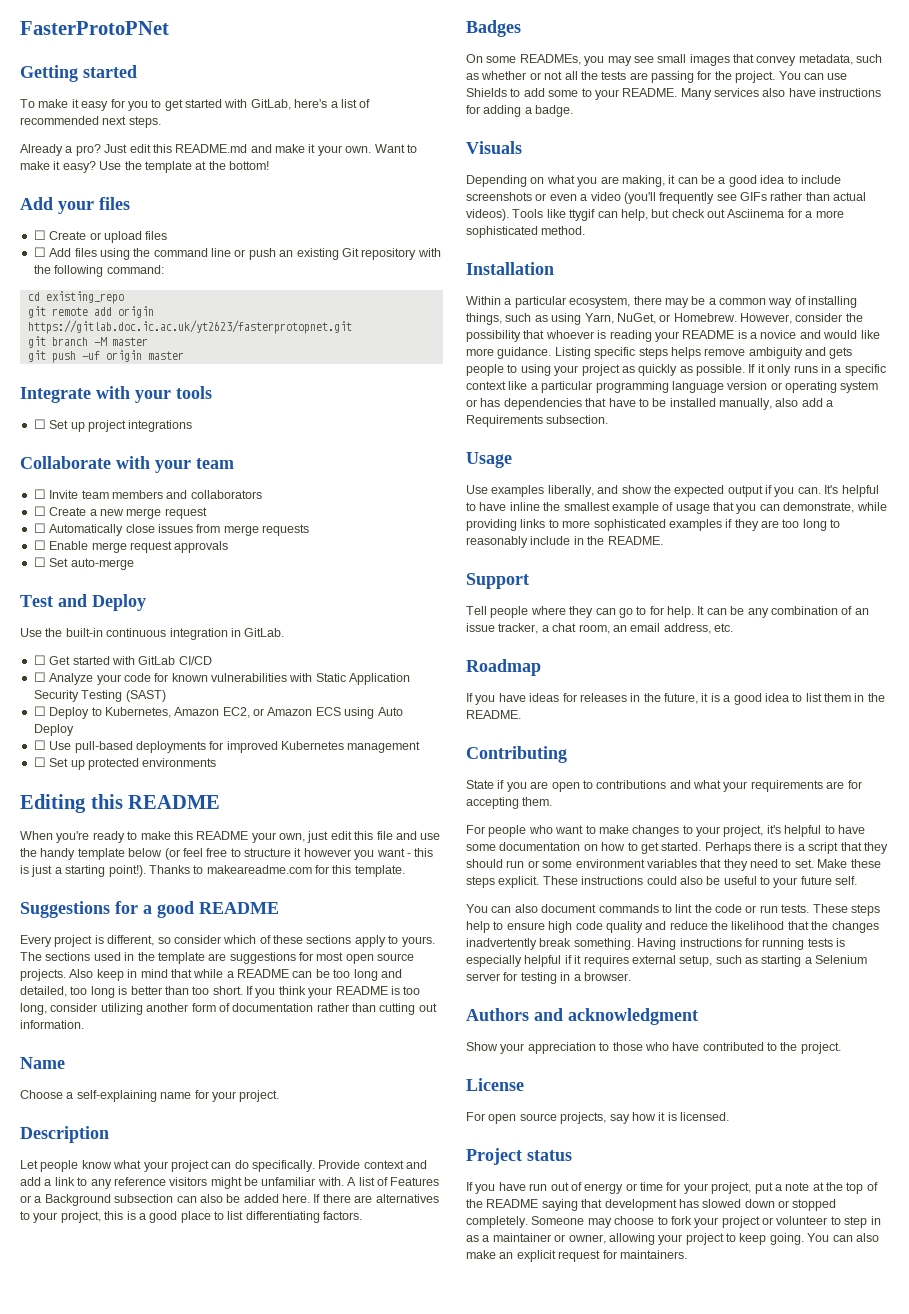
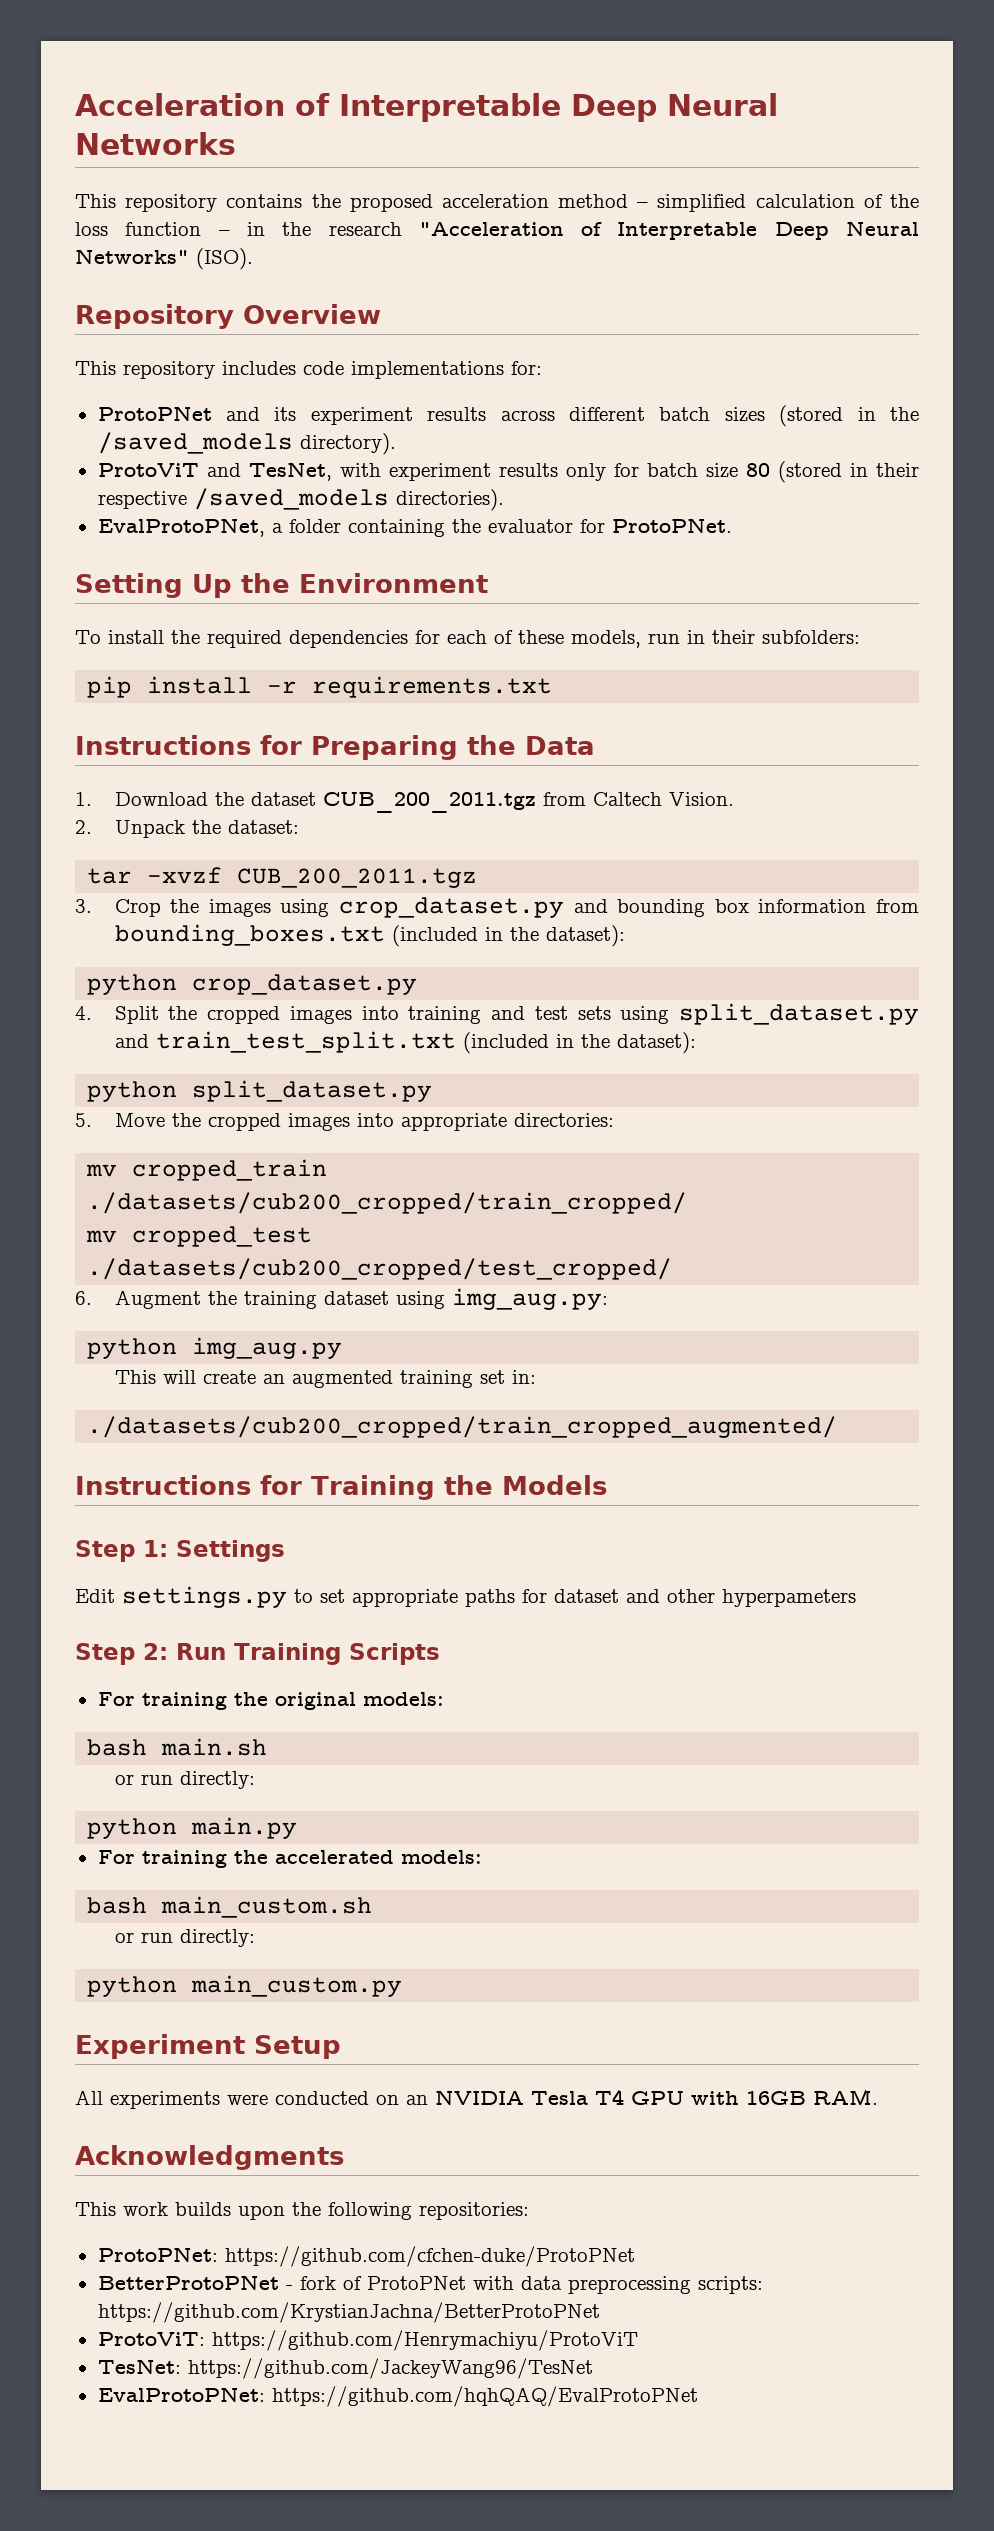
- FasterProtoPNet
- Getting started
- To make it easy for you to get started with GitLab, here's a list of recommended next steps.
- Already a pro? Just edit this README.md and make it your own. Want to make it easy? Use the template at the bottom!
- Add your files
- ☐ Create or upload files
- ☐ Add files using the command line or push an existing Git repository with the following command:
- cd existing_repo
- git remote add origin https://gitlab.doc.ic.ac.uk/yt2623/fasterprotopnet.git
- git branch -M master
- git push -uf origin master
- Integrate with your tools
- ☐ Set up project integrations
- Collaborate with your team
- ☐ Invite team members and collaborators
- ☐ Create a new merge request
- ☐ Automatically close issues from merge requests
- ☐ Enable merge request approvals
- ☐ Set auto-merge
- Test and Deploy
- Use the built-in continuous integration in GitLab.
- ☐ Get started with GitLab CI/CD
- ☐ Analyze your code for known vulnerabilities with Static Application Security Testing (SAST)
- ☐ Deploy to Kubernetes, Amazon EC2, or Amazon ECS using Auto Deploy
- ☐ Use pull-based deployments for improved Kubernetes management
- ☐ Set up protected environments
- Editing this README
- When you're ready to make this README your own, just edit this file and use the handy template below (or feel free to structure it however you want - this is just a starting point!). Thanks to makeareadme.com for this template.
- Suggestions for a good README
- Every project is different, so consider which of these sections apply to yours. The sections used in the template are suggestions for most open source projects. Also keep in mind that while a README can be too long and detailed, too long is better than too short. If you think your README is too long, consider utilizing another form of documentation rather than cutting out information.
- Name
- Choose a self-explaining name for your project.
- Description
- Let people know what your project can do specifically. Provide context and add a link to any reference visitors might be unfamiliar with. A list of Features or a Background subsection can also be added here. If there are alternatives to your project, this is a good place to list differentiating factors.
- Badges
- On some READMEs, you may see small images that convey metadata, such as whether or not all the tests are passing for the project. You can use Shields to add some to your README. Many services also have instructions for adding a badge.
- Visuals
- Depending on what you are making, it can be a good idea to include screenshots or even a video (you'll frequently see GIFs rather than actual videos). Tools like ttygif can help, but check out Asciinema for a more sophisticated method.
- Installation
- Within a particular ecosystem, there may be a common way of installing things, such as using Yarn, NuGet, or Homebrew. However, consider the possibility that whoever is reading your README is a novice and would like more guidance. Listing specific steps helps remove ambiguity and gets people to using your project as quickly as possible. If it only runs in a specific context like a particular programming language version or operating system or has dependencies that have to be installed manually, also add a Requirements subsection.
- Usage
- Use examples liberally, and show the expected output if you can. It's helpful to have inline the smallest example of usage that you can demonstrate, while providing links to more sophisticated examples if they are too long to reasonably include in the README.
- Support
- Tell people where they can go to for help. It can be any combination of an issue tracker, a chat room, an email address, etc.
- Roadmap
- If you have ideas for releases in the future, it is a good idea to list them in the README.
- Contributing
- State if you are open to contributions and what your requirements are for accepting them.
- For people who want to make changes to your project, it's helpful to have some documentation on how to get started. Perhaps there is a script that they should run or some environment variables that they need to set. Make these steps explicit. These instructions could also be useful to your future self.
- You can also document commands to lint the code or run tests. These steps help to ensure high code quality and reduce the likelihood that the changes inadvertently break something. Having instructions for running tests is especially helpful if it requires external setup, such as starting a Selenium server for testing in a browser.
- Authors and acknowledgment
- Show your appreciation to those who have contributed to the project.
- License
- For open source projects, say how it is licensed.
- Project status
- If you have run out of energy or time for your project, put a note at the top of the README saying that development has slowed down or stopped completely. Someone may choose to fork your project or volunteer to step in as a maintainer or owner, allowing your project to keep going. You can also make an explicit request for maintainers.
+ Acceleration of Interpretable Deep Neural Networks
+ This repository contains the proposed acceleration method – simplified calculation of the loss function – in the research "Acceleration of Interpretable Deep Neural Networks" (ISO).
+ Repository Overview
+ This repository includes code implementations for:
+ ProtoPNet and its experiment results across different batch sizes (stored in the /saved_models directory).
+ ProtoViT and TesNet, with experiment results only for batch size 80 (stored in their respective /saved_models directories).
+ EvalProtoPNet, a folder containing the evaluator for ProtoPNet.
+ Setting Up the Environment
+ To install the required dependencies for each of these models, run in their subfolders:
+ pip install -r requirements.txt
+ Instructions for Preparing the Data
+ 1. Download the dataset CUB_200_2011.tgz from Caltech Vision.
+ 2. Unpack the dataset:
+ tar -xvzf CUB_200_2011.tgz
+ 3. Crop the images using crop_dataset.py and bounding box information from bounding_boxes.txt (included in the dataset):
+ python crop_dataset.py
+ 4. Split the cropped images into training and test sets using split_dataset.py and train_test_split.txt (included in the dataset):
+ python split_dataset.py
+ 5. Move the cropped images into appropriate directories:
+ mv cropped_train ./datasets/cub200_cropped/train_cropped/
+ mv cropped_test ./datasets/cub200_cropped/test_cropped/
+ 6. Augment the training dataset using img_aug.py:
+ python img_aug.py
+ This will create an augmented training set in:
+ ./datasets/cub200_cropped/train_cropped_augmented/
+ Instructions for Training the Models
+ Step 1: Settings
+ Edit settings.py to set appropriate paths for dataset and other hyperpameters
+ Step 2: Run Training Scripts
+ For training the original models:
+ bash main.sh
+ or run directly:
+ python main.py
+ For training the accelerated models:
+ bash main_custom.sh
+ or run directly:
+ python main_custom.py
+ Experiment Setup
+ All experiments were conducted on an NVIDIA Tesla T4 GPU with 16GB RAM.
+ Acknowledgments
+ This work builds upon the following repositories:
+ ProtoPNet: https://github.com/cfchen-duke/ProtoPNet
+ BetterProtoPNet - fork of ProtoPNet with data preprocessing scripts: https://github.com/KrystianJachna/BetterProtoPNet
+ ProtoViT: https://github.com/Henrymachiyu/ProtoViT
+ TesNet: https://github.com/JackeyWang96/TesNet
+ EvalProtoPNet: https://github.com/hqhQAQ/EvalProtoPNet

